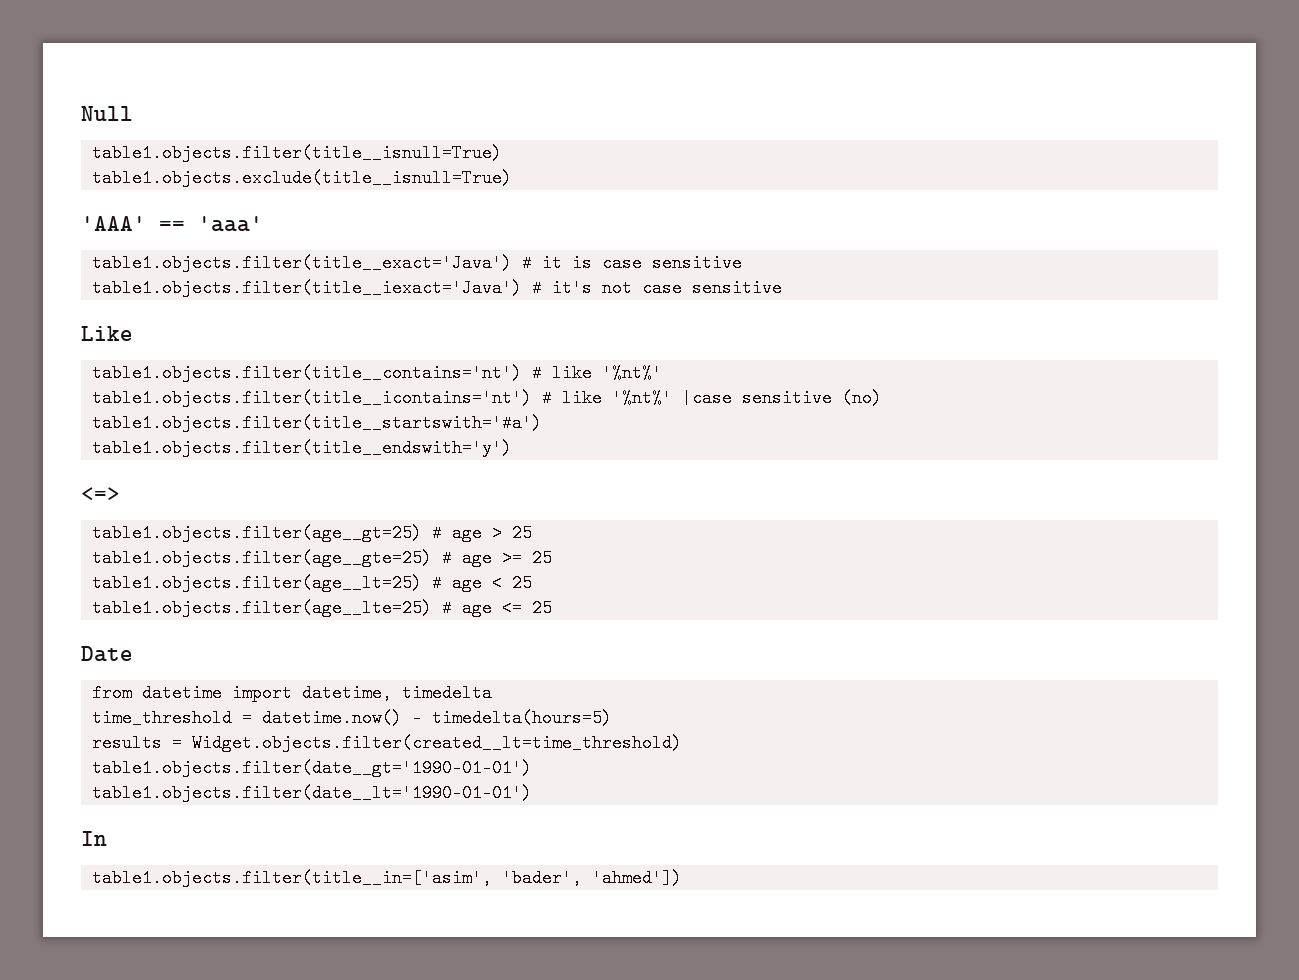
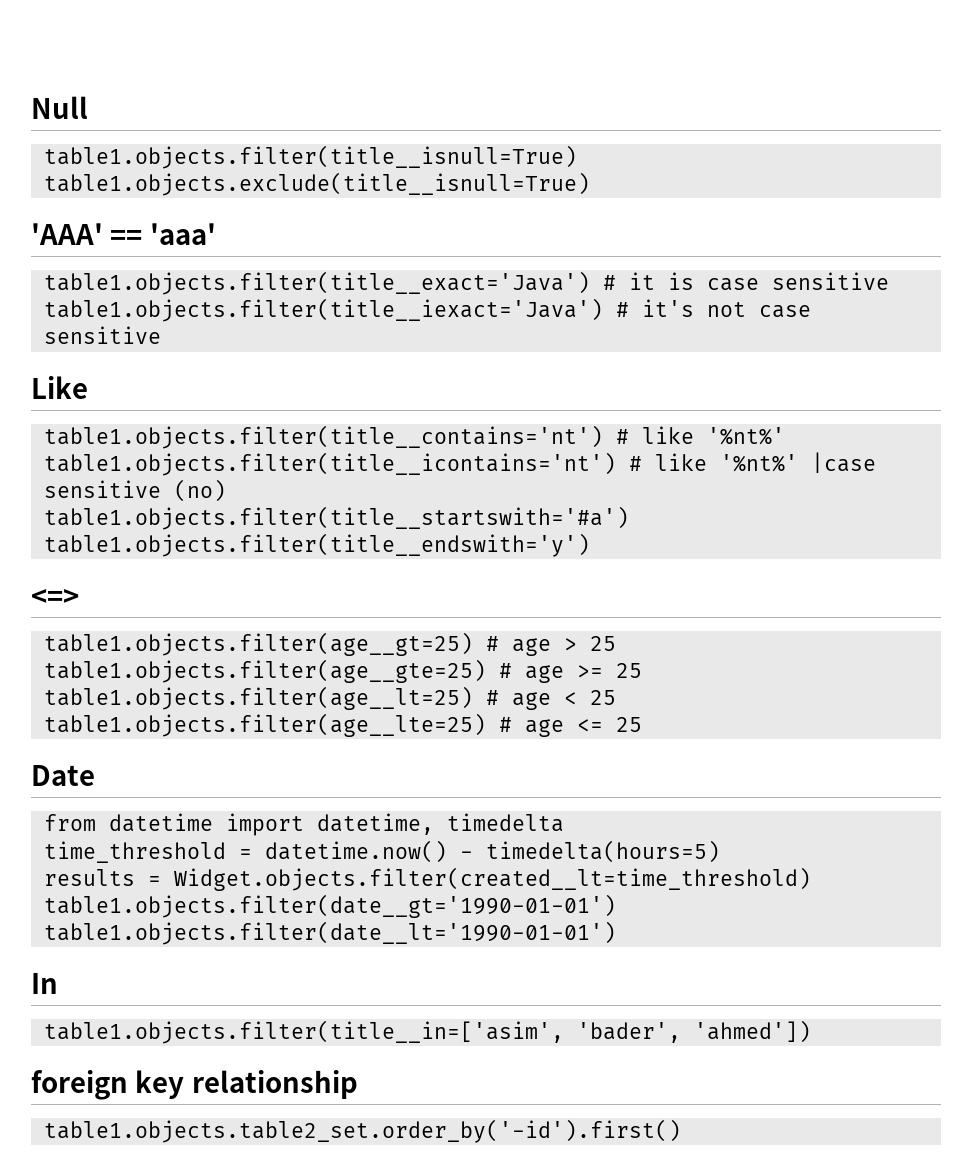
+ foreign key relationship
+ table1.objects.table2_set.order_by('-id').first()

